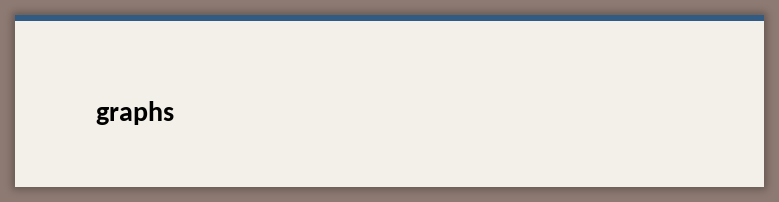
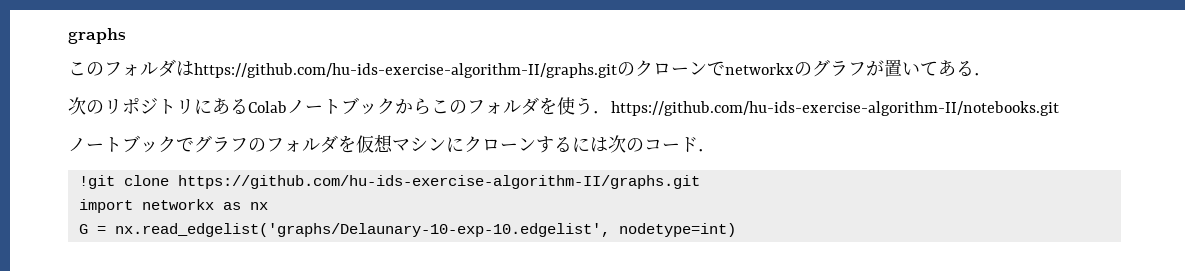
+ このフォルダはhttps://github.com/hu-ids-exercise-algorithm-II/graphs.gitのクローンでnetworkxのグラフが置いてある．
+ 次のリポジトリにあるColabノートブックからこのフォルダを使う．https://github.com/hu-ids-exercise-algorithm-II/notebooks.git
+ ノートブックでグラフのフォルダを仮想マシンにクローンするには次のコード．
+ !git clone https://github.com/hu-ids-exercise-algorithm-II/graphs.git
+ import networkx as nx
+ G = nx.read_edgelist('graphs/Delaunary-10-exp-10.edgelist', nodetype=int)

